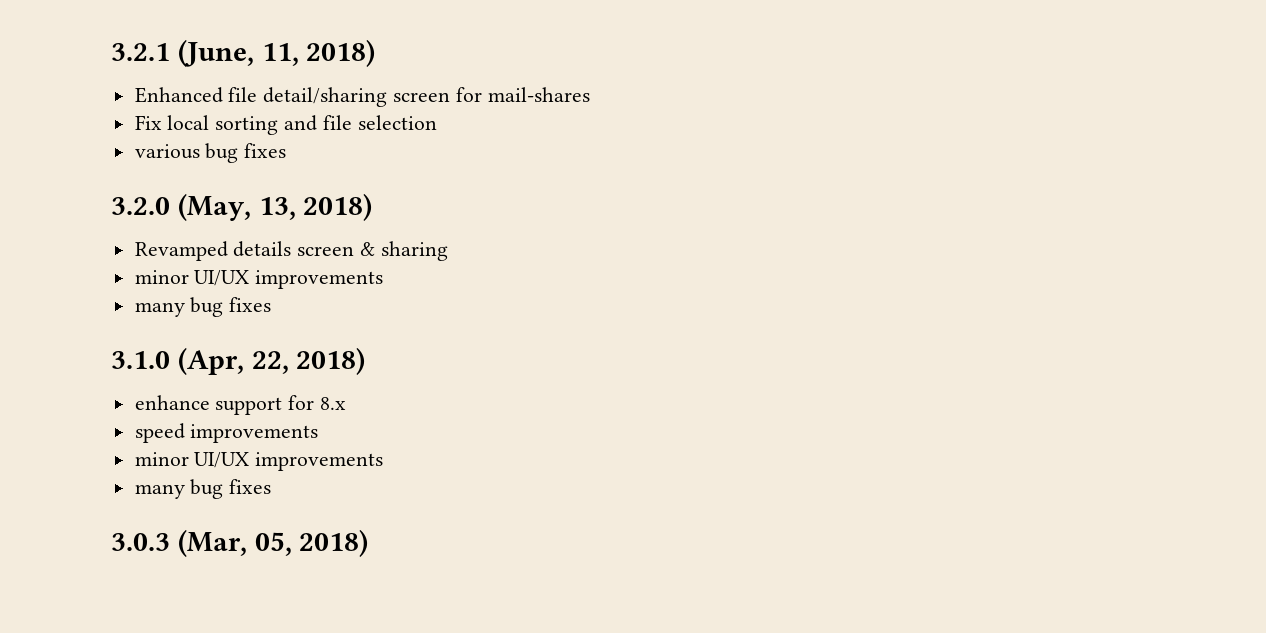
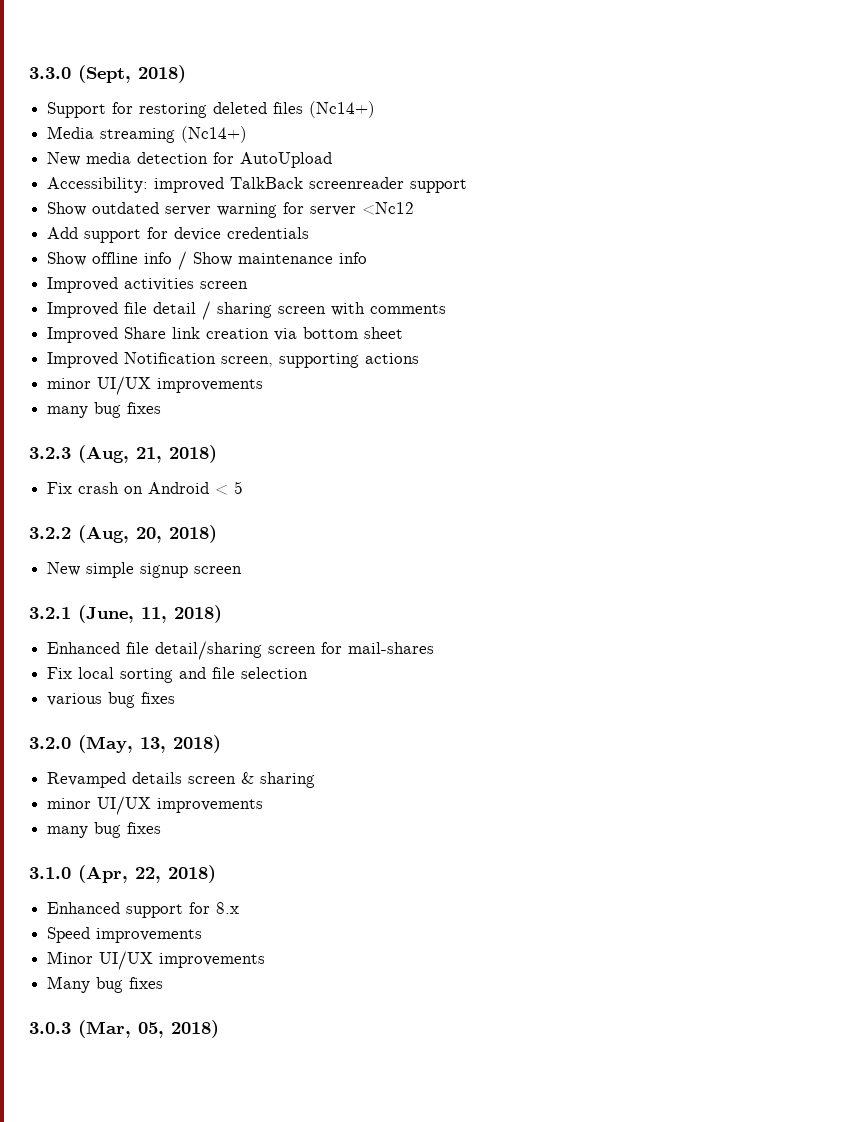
+ 3.3.0 (Sept, 2018)
+ Support for restoring deleted files (Nc14+)
+ Media streaming (Nc14+)
+ New media detection for AutoUpload
+ Accessibility: improved TalkBack screenreader support
+ Show outdated server warning for server <Nc12
+ Add support for device credentials
+ Show offline info / Show maintenance info
+ Improved activities screen
+ Improved file detail / sharing screen with comments
+ Improved Share link creation via bottom sheet
+ Improved Notification screen, supporting actions
+ minor UI/UX improvements
+ many bug fixes
+ 3.2.3 (Aug, 21, 2018)
+ Fix crash on Android < 5
+ 3.2.2 (Aug, 20, 2018)
+ New simple signup screen
- enhance support for 8.x
+ Enhanced support for 8.x
- speed improvements
- minor UI/UX improvements
- many bug fixes
+ Speed improvements
+ Minor UI/UX improvements
+ Many bug fixes

